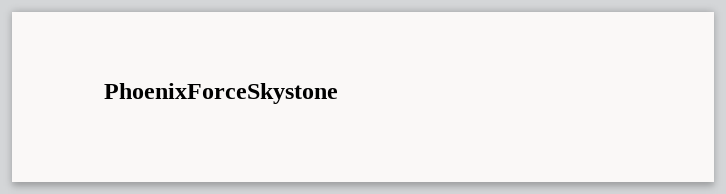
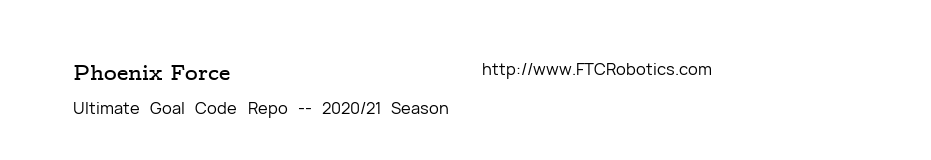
- PhoenixForceSkystone
+ Phoenix Force
+ Ultimate Goal Code Repo -- 2020/21 Season http://www.FTCRobotics.com

